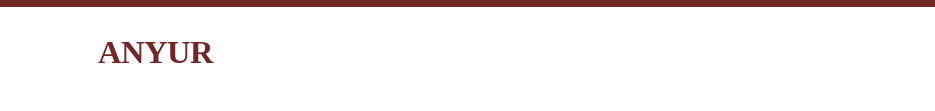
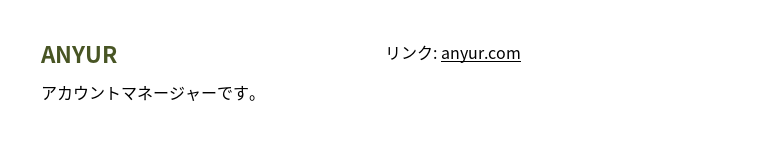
+ アカウントマネージャーです。
+ リンク: anyur.com

